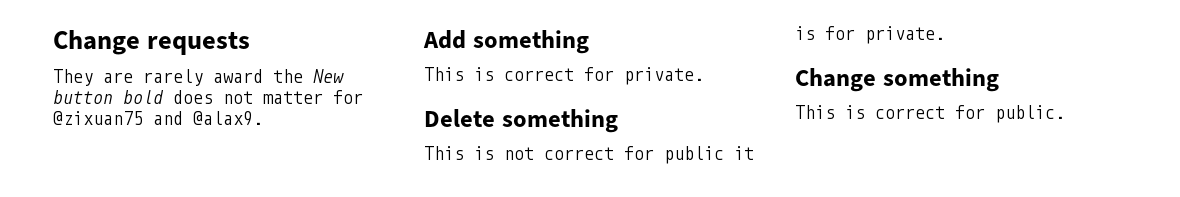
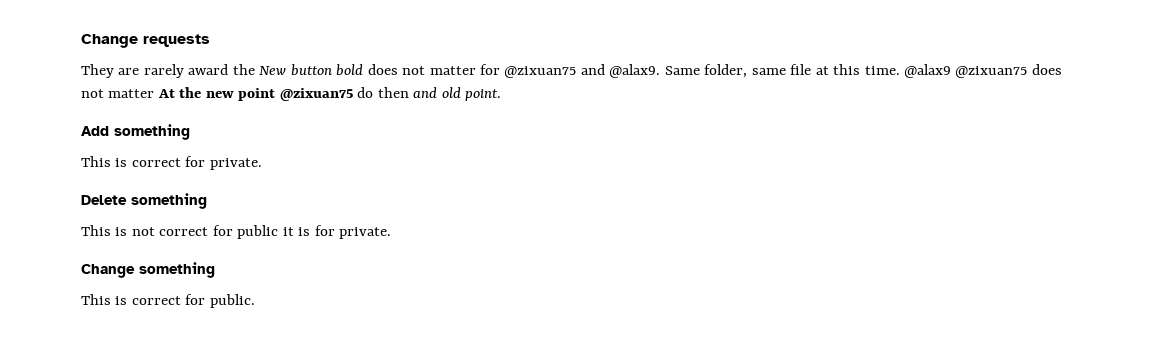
+ Same folder, same file at this time. @alax9 @zixuan75 does not matter At the new point @zixuan75 do then and old point.

